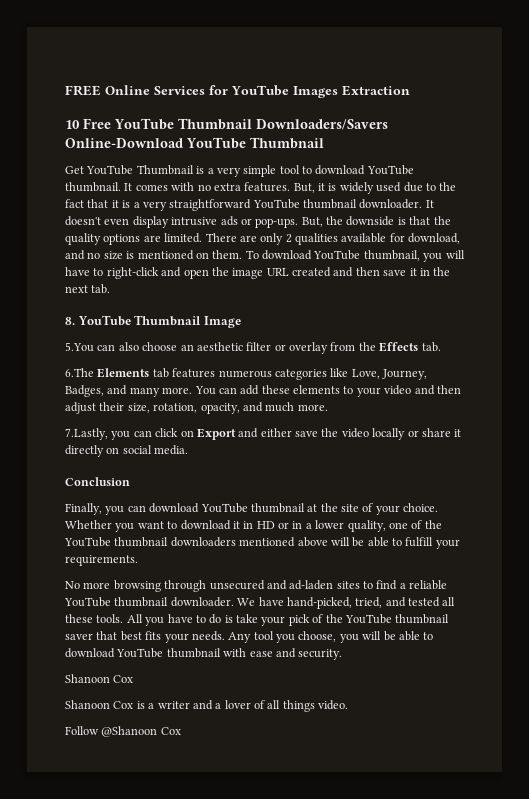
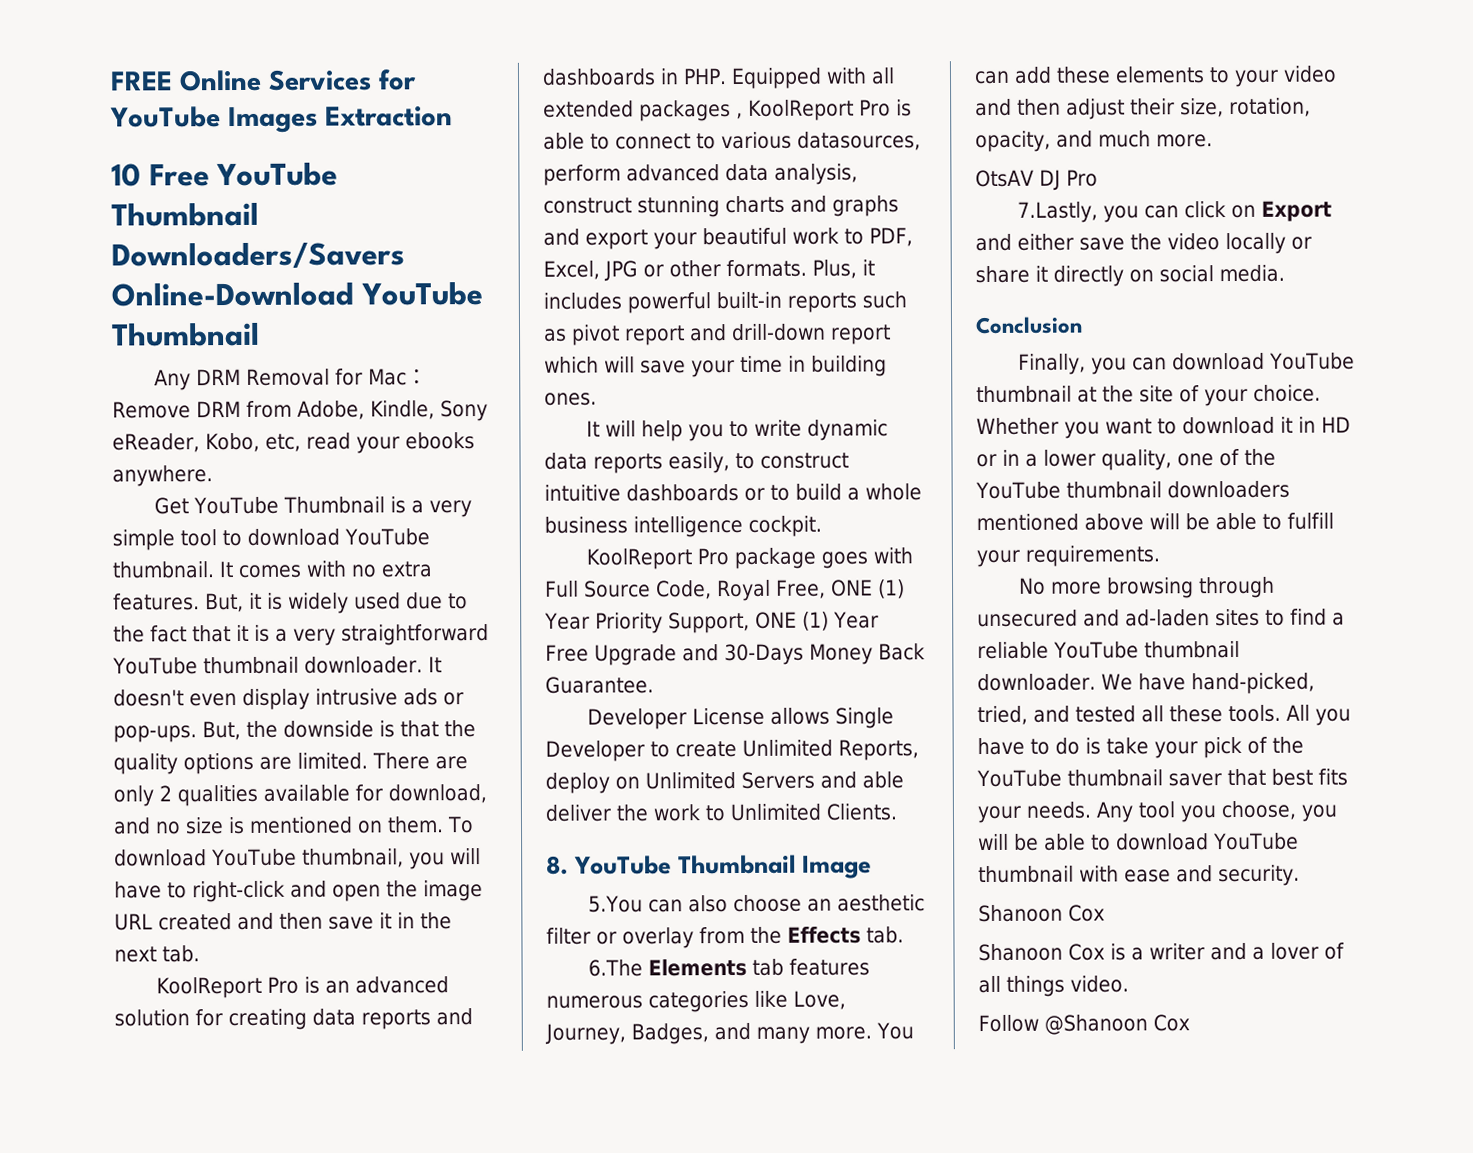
+ Any DRM Removal for Mac：Remove DRM from Adobe, Kindle, Sony eReader, Kobo, etc, read your ebooks anywhere.
+ KoolReport Pro is an advanced solution for creating data reports and dashboards in PHP. Equipped with all extended packages , KoolReport Pro is able to connect to various datasources, perform advanced data analysis, construct stunning charts and graphs and export your beautiful work to PDF, Excel, JPG or other formats. Plus, it includes powerful built-in reports such as pivot report and drill-down report which will save your time in building ones.
+ It will help you to write dynamic data reports easily, to construct intuitive dashboards or to build a whole business intelligence cockpit.
+ KoolReport Pro package goes with Full Source Code, Royal Free, ONE (1) Year Priority Support, ONE (1) Year Free Upgrade and 30-Days Money Back Guarantee.
+ Developer License allows Single Developer to create Unlimited Reports, deploy on Unlimited Servers and able deliver the work to Unlimited Clients.
+ OtsAV DJ Pro

